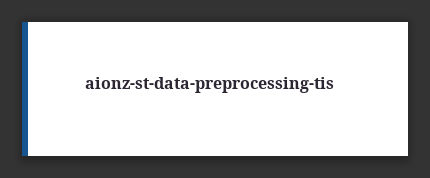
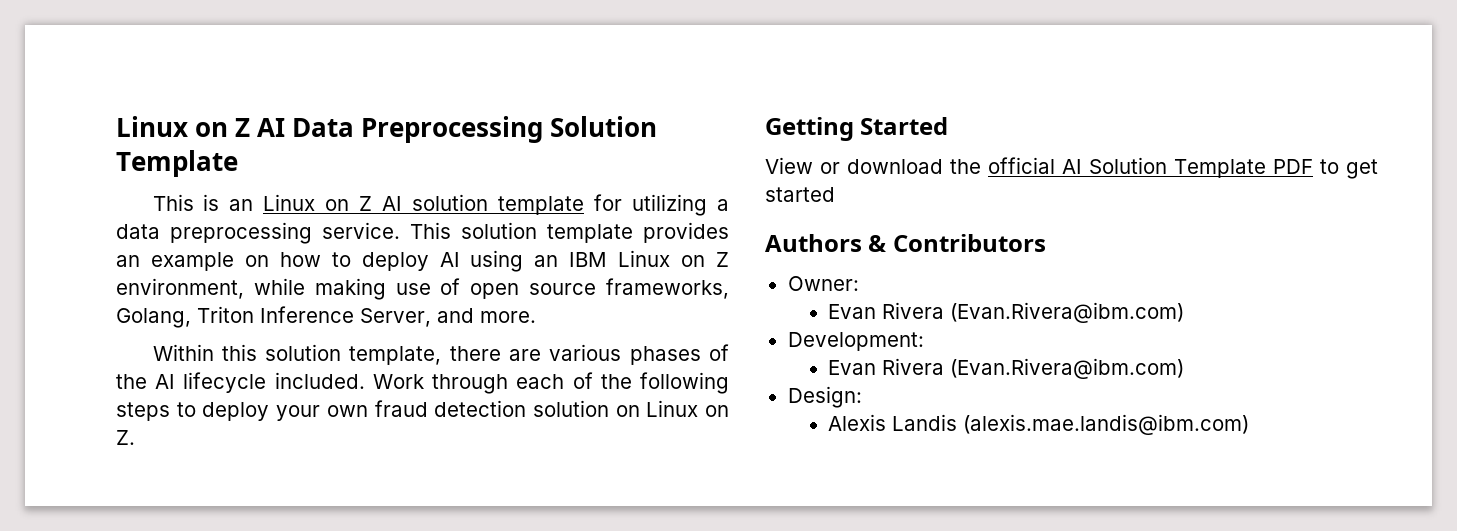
- aionz-st-data-preprocessing-tis
+ Linux on Z AI Data Preprocessing Solution Template
+ This is an Linux on Z AI solution template for utilizing a data preprocessing service. This solution template provides an example on how to deploy AI using an IBM Linux on Z environment, while making use of open source frameworks, Golang, Triton Inference Server, and more.
+ Within this solution template, there are various phases of the AI lifecycle included. Work through each of the following steps to deploy your own fraud detection solution on Linux on Z.
+ Getting Started
+ View or download the official AI Solution Template PDF to get started
+ Authors & Contributors
+ Owner:
+ Evan Rivera (Evan.Rivera@ibm.com)
+ Development:
+ Evan Rivera (Evan.Rivera@ibm.com)
+ Design:
+ Alexis Landis (alexis.mae.landis@ibm.com)

